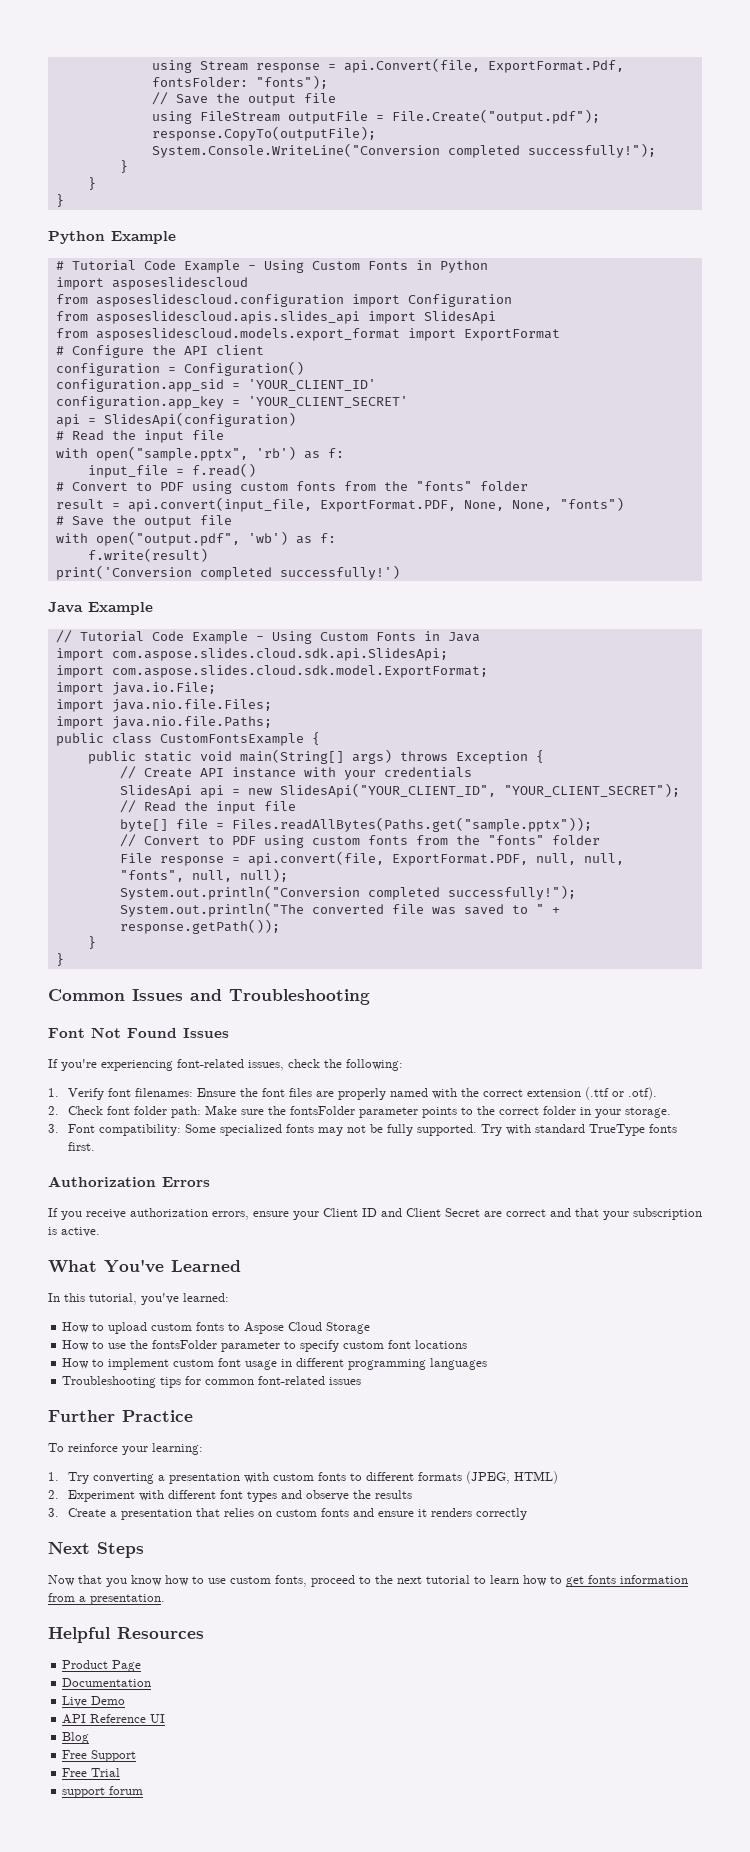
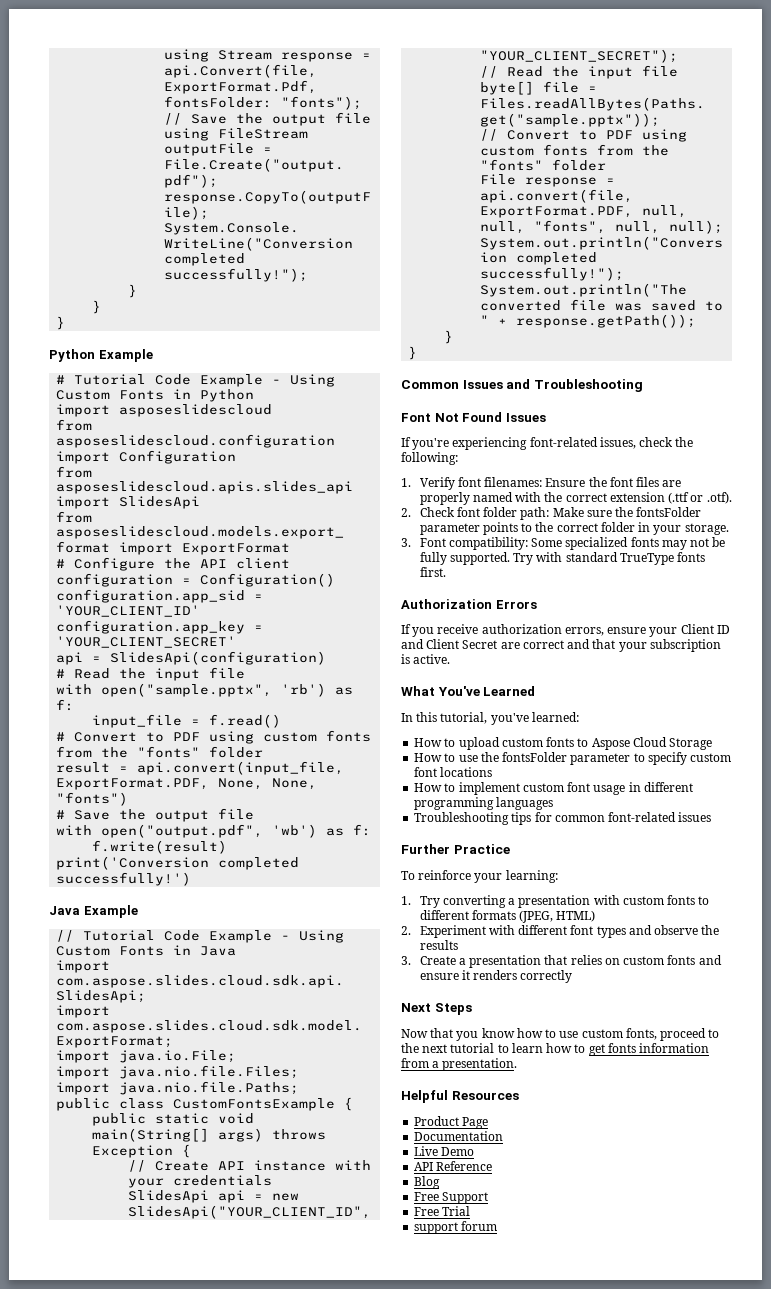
- API Reference UI
+ API Reference

